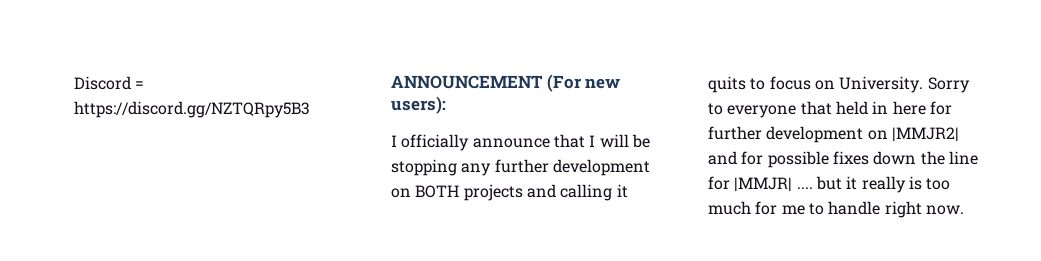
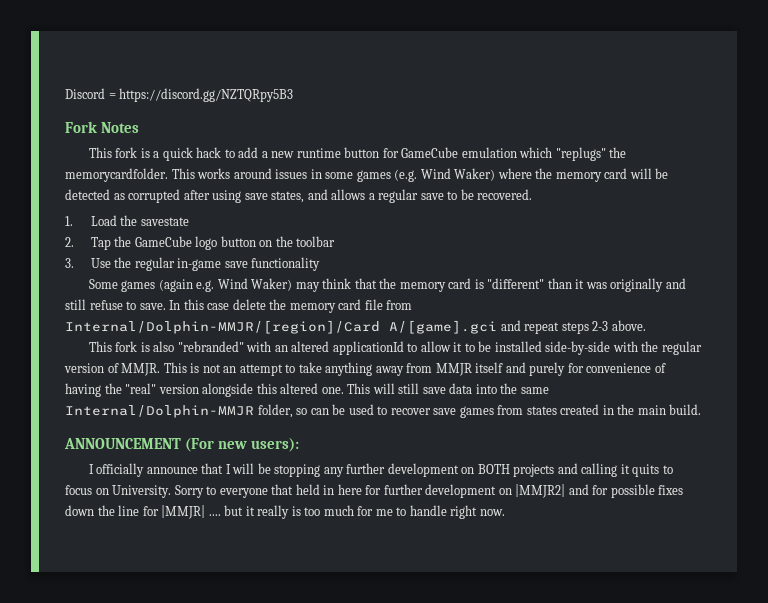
+ Fork Notes
+ This fork is a quick hack to add a new runtime button for GameCube emulation which "replugs" the memorycardfolder. This works around issues in some games (e.g. Wind Waker) where the memory card will be detected as corrupted after using save states, and allows a regular save to be recovered.
+ 1. Load the savestate
+ 2. Tap the GameCube logo button on the toolbar
+ 3. Use the regular in-game save functionality
+ Some games (again e.g. Wind Waker) may think that the memory card is "different" than it was originally and still refuse to save. In this case delete the memory card file from Internal/Dolphin-MMJR/[region]/Card A/[game].gci and repeat steps 2-3 above.
+ This fork is also "rebranded" with an altered applicationId to allow it to be installed side-by-side with the regular version of MMJR. This is not an attempt to take anything away from MMJR itself and purely for convenience of having the "real" version alongside this altered one. This will still save data into the same Internal/Dolphin-MMJR folder, so can be used to recover save games from states created in the main build.

